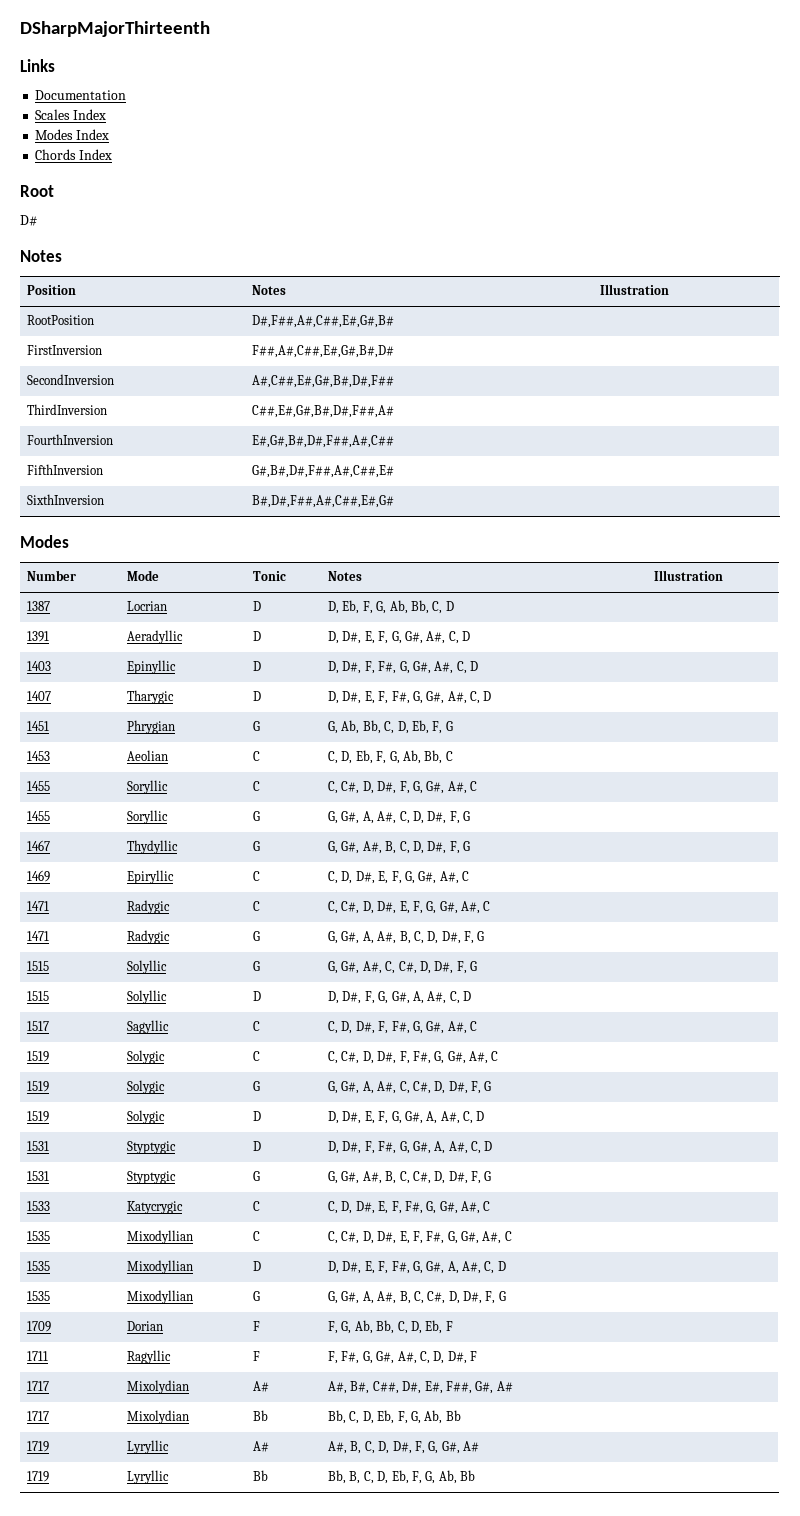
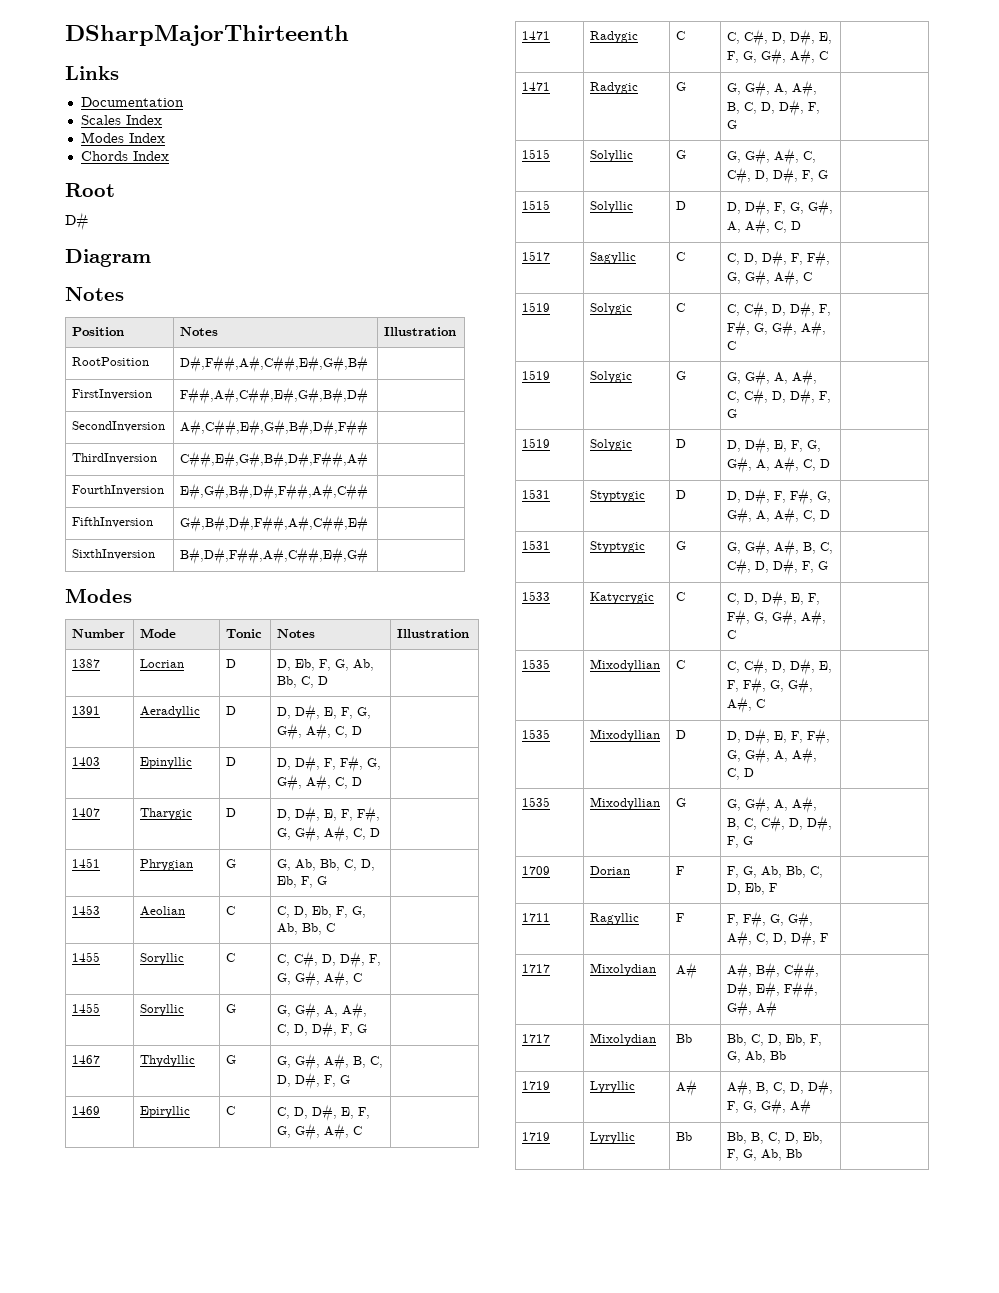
+ Diagram

